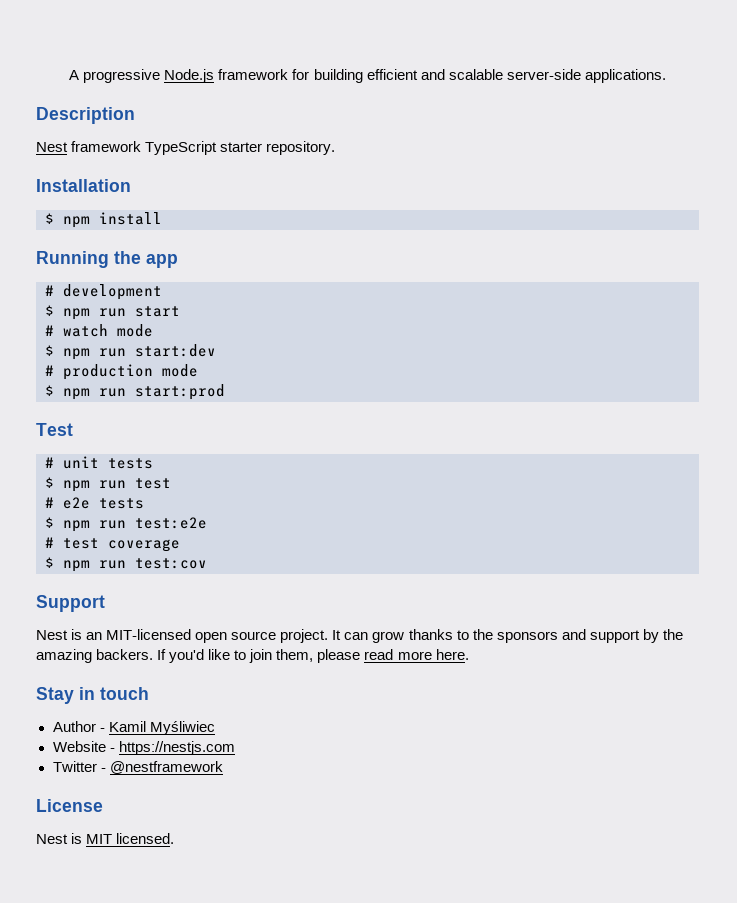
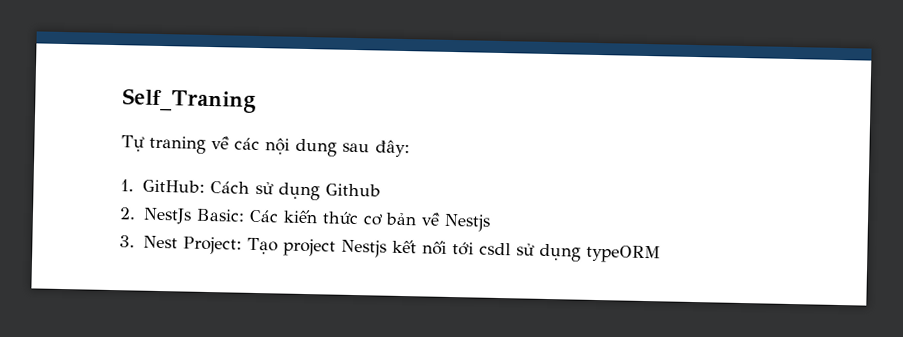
- A progressive Node.js framework for building efficient and scalable server-side applications.
- Description
- Nest framework TypeScript starter repository.
- Installation
- $ npm install
- Running the app
- # development
- $ npm run start
- # watch mode
- $ npm run start:dev
- # production mode
- $ npm run start:prod
- Test
- # unit tests
- $ npm run test
- # e2e tests
- $ npm run test:e2e
- # test coverage
- $ npm run test:cov
- Support
- Nest is an MIT-licensed open source project. It can grow thanks to the sponsors and support by the amazing backers. If you'd like to join them, please read more here.
- Stay in touch
- Author - Kamil Myśliwiec
- Website - https://nestjs.com
- Twitter - @nestframework
- License
- Nest is MIT licensed.
+ Self_Traning
+ Tự traning về các nội dung sau đây:
+ 1. GitHub: Cách sử dụng Github
+ 2. NestJs Basic: Các kiến thức cơ bản về Nestjs
+ 3. Nest Project: Tạo project Nestjs kết nối tới csdl sử dụng typeORM

